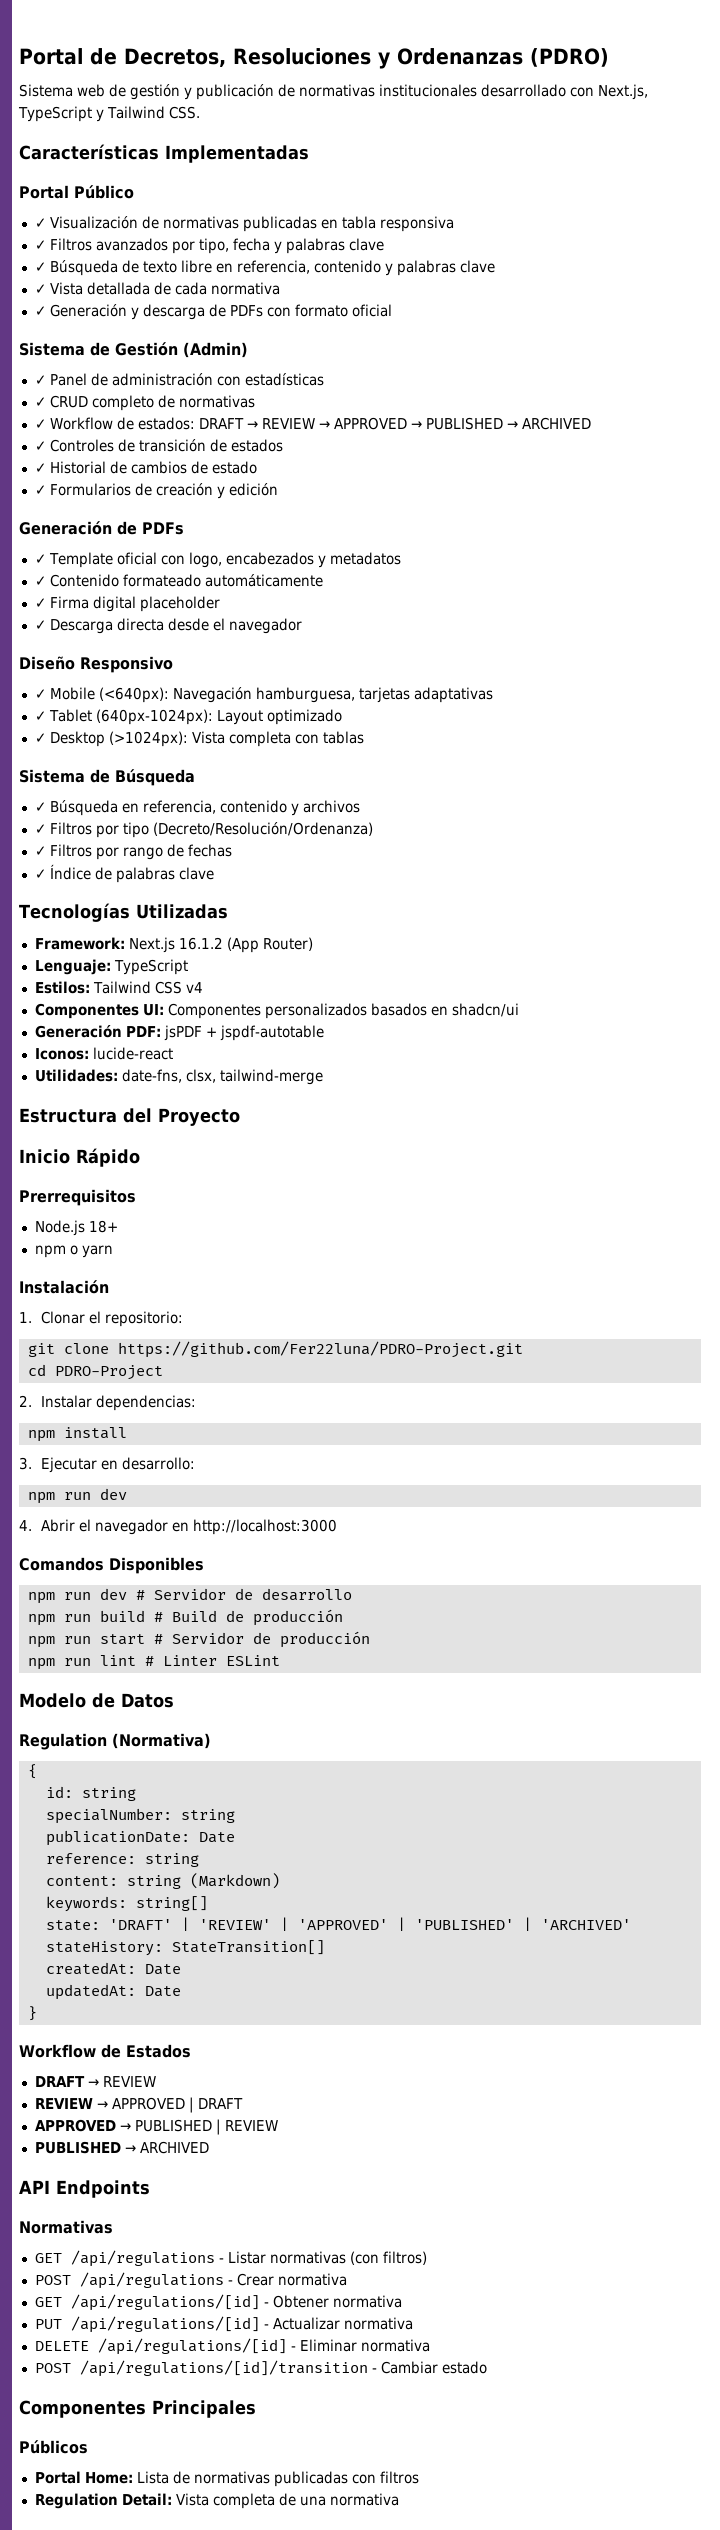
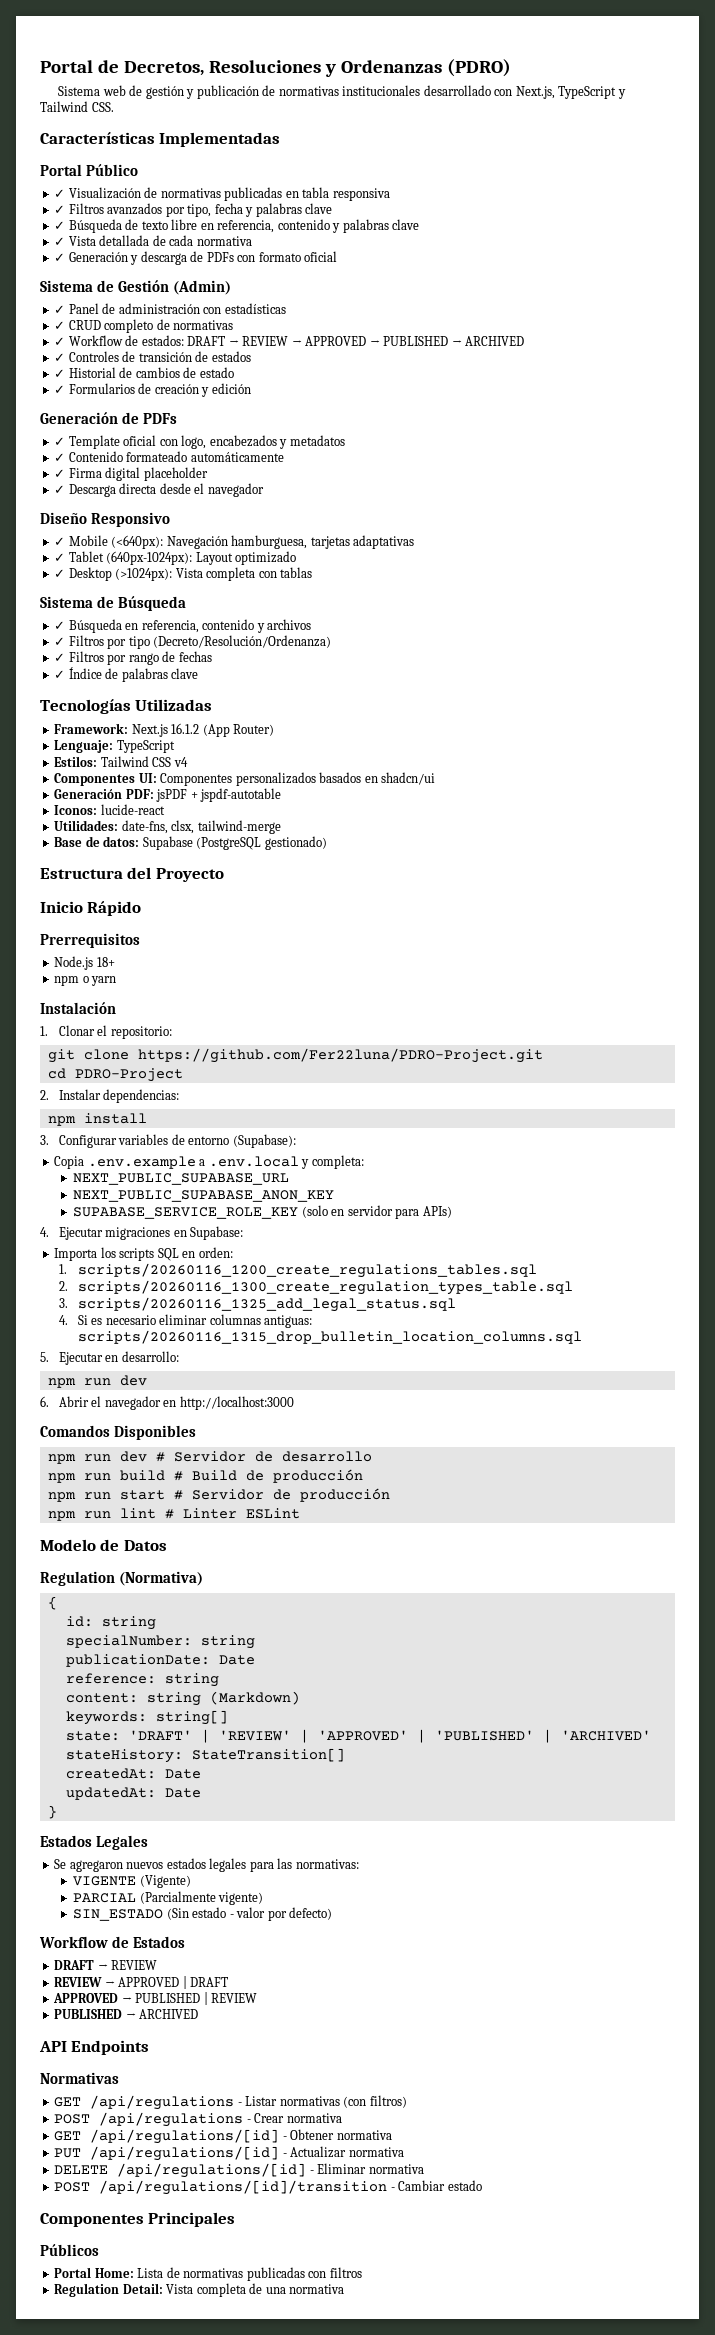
+ Base de datos: Supabase (PostgreSQL gestionado)
- 3. Ejecutar en desarrollo:
+ 3. Configurar variables de entorno (Supabase):
+ Copia .env.example a .env.local y completa:
+ NEXT_PUBLIC_SUPABASE_URL
+ NEXT_PUBLIC_SUPABASE_ANON_KEY
+ SUPABASE_SERVICE_ROLE_KEY (solo en servidor para APIs)
+ 4. Ejecutar migraciones en Supabase:
+ Importa los scripts SQL en orden:
+ 1. scripts/20260116_1200_create_regulations_tables.sql
+ 2. scripts/20260116_1300_create_regulation_types_table.sql
+ 3. scripts/20260116_1325_add_legal_status.sql
+ 4. Si es necesario eliminar columnas antiguas: scripts/20260116_1315_drop_bulletin_location_columns.sql
+ 5. Ejecutar en desarrollo:
- 4. Abrir el navegador en http://localhost:3000
+ 6. Abrir el navegador en http://localhost:3000
+ Estados Legales
+ Se agregaron nuevos estados legales para las normativas:
+ VIGENTE (Vigente)
+ PARCIAL (Parcialmente vigente)
+ SIN_ESTADO (Sin estado - valor por defecto)

